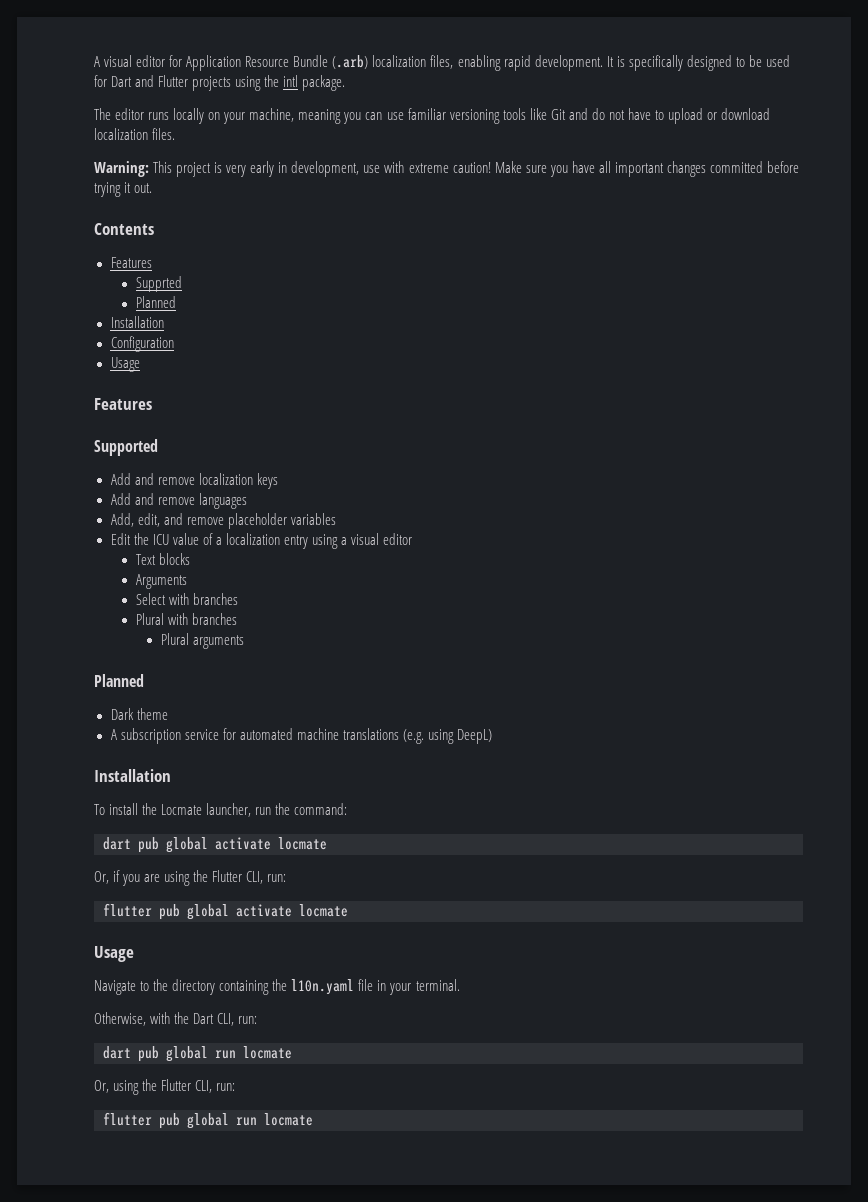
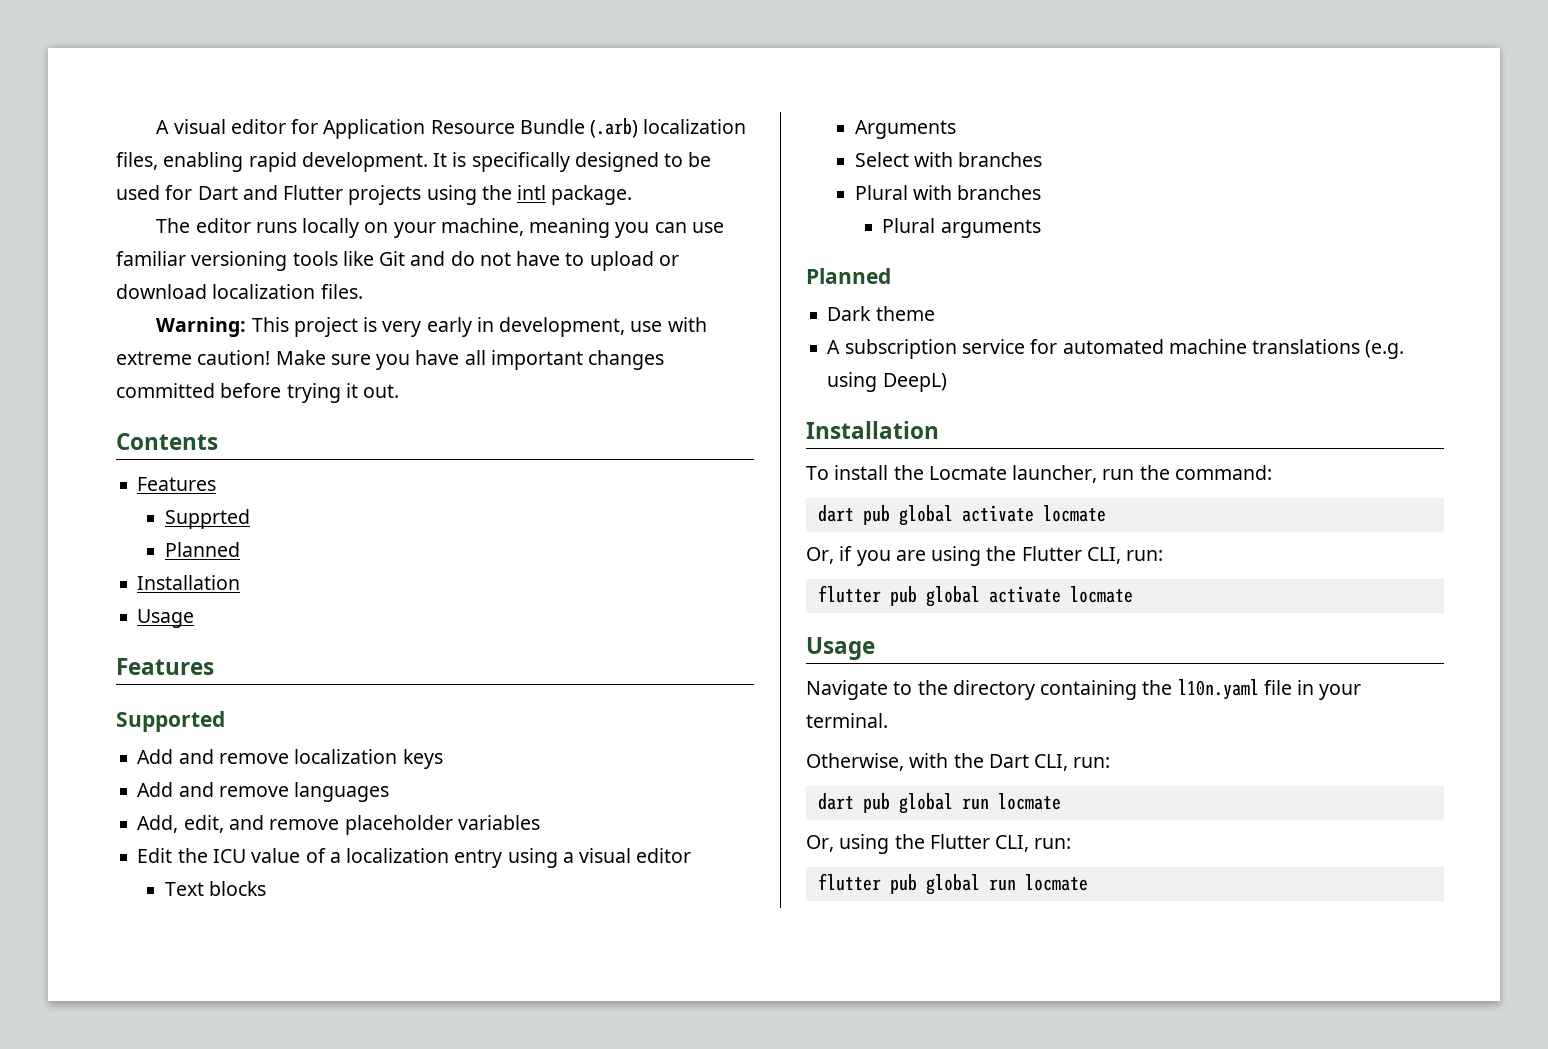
- Configuration

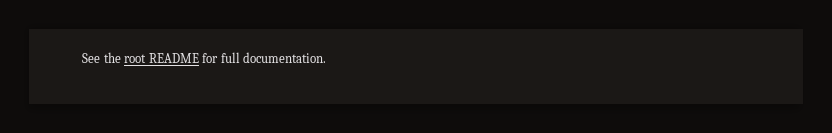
- A visual editor for Application Resource Bundle (.arb) localization files, enabling rapid development. It is specifically designed to be used for Dart and Flutter projects using the intl package.
- The editor runs locally on your machine, meaning you can use familiar versioning tools like Git and do not have to upload or download localization files.
- Warning: This project is very early in development, use with extreme caution! Make sure you have all important changes committed before trying it out.
- Contents
- Features
- Supprted
- Planned
- Installation
- Usage
- Features
- Supported
- Add and remove localization keys
- Add and remove languages
- Add, edit, and remove placeholder variables
- Edit the ICU value of a localization entry using a visual editor
- Text blocks
- Arguments
- Select with branches
- Plural with branches
- Plural arguments
- Planned
- Dark theme
- A subscription service for automated machine translations (e.g. using DeepL)
- Installation
- To install the Locmate launcher, run the command:
- dart pub global activate locmate
- Or, if you are using the Flutter CLI, run:
- flutter pub global activate locmate
- Usage
- Navigate to the directory containing the l10n.yaml file in your terminal.
- Otherwise, with the Dart CLI, run:
- dart pub global run locmate
- Or, using the Flutter CLI, run:
- flutter pub global run locmate
+ See the root README for full documentation.

